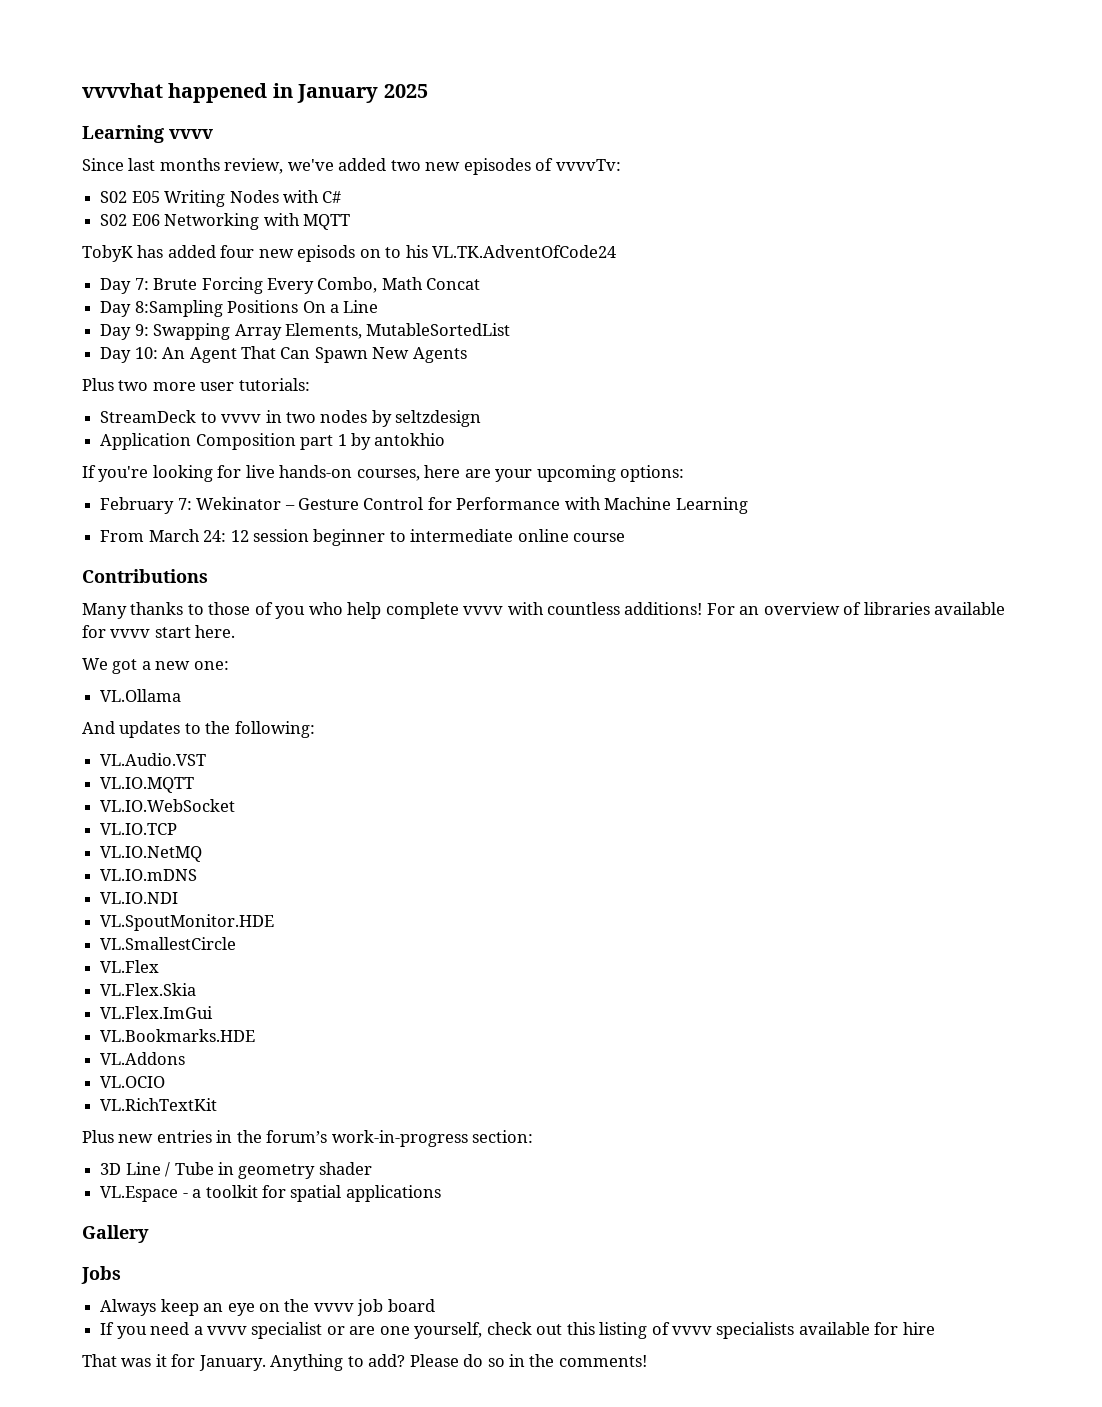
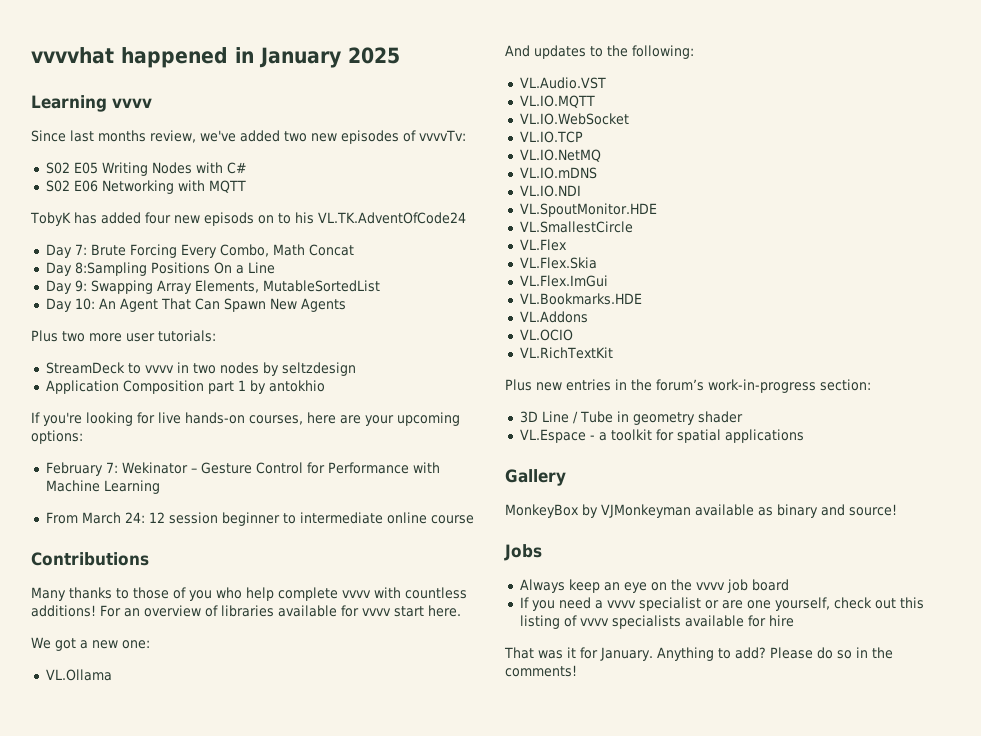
+ MonkeyBox by VJMonkeyman available as binary and source!

